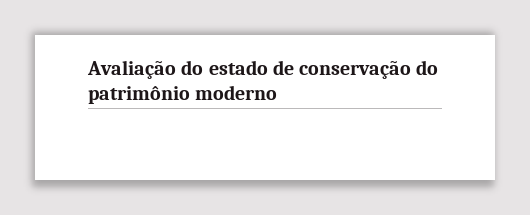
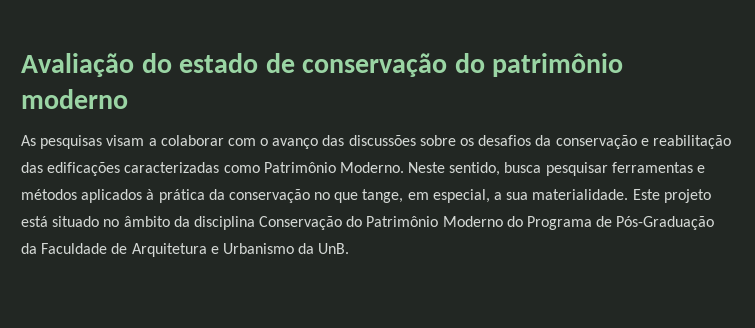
+ As pesquisas visam a colaborar com o avanço das discussões sobre os desafios da conservação e reabilitação das edificações caracterizadas como Patrimônio Moderno. Neste sentido, busca pesquisar ferramentas e métodos aplicados à prática da conservação no que tange, em especial, a sua materialidade. Este projeto está situado no âmbito da disciplina Conservação do Patrimônio Moderno do Programa de Pós-Graduação da Faculdade de Arquitetura e Urbanismo da UnB.

